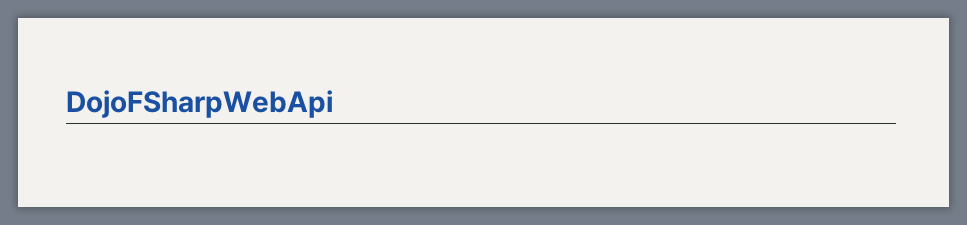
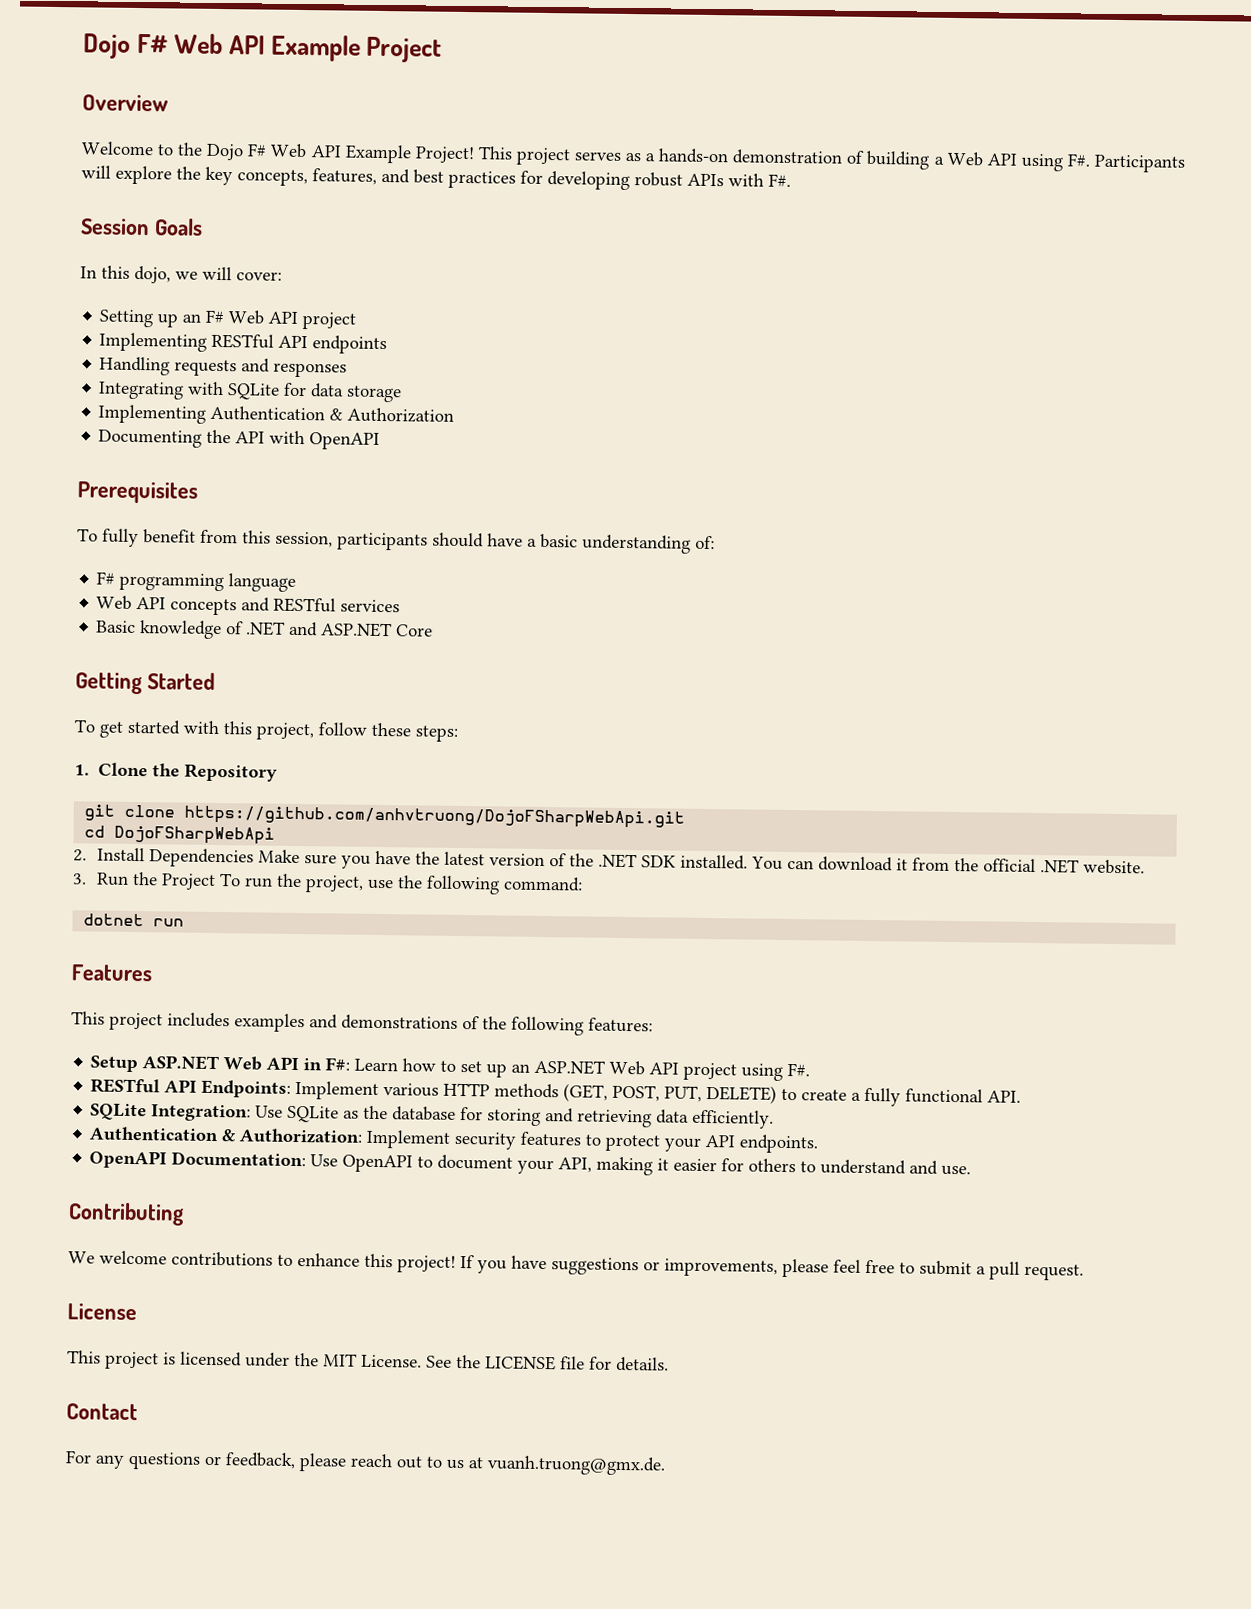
- DojoFSharpWebApi
+ Dojo F# Web API Example Project
+ Overview
+ Welcome to the Dojo F# Web API Example Project! This project serves as a hands-on demonstration of building a Web API using F#. Participants will explore the key concepts, features, and best practices for developing robust APIs with F#.
+ Session Goals
+ In this dojo, we will cover:
+ Setting up an F# Web API project
+ Implementing RESTful API endpoints
+ Handling requests and responses
+ Integrating with SQLite for data storage
+ Implementing Authentication & Authorization
+ Documenting the API with OpenAPI
+ Prerequisites
+ To fully benefit from this session, participants should have a basic understanding of:
+ F# programming language
+ Web API concepts and RESTful services
+ Basic knowledge of .NET and ASP.NET Core
+ Getting Started
+ To get started with this project, follow these steps:
+ 1. Clone the Repository
+ git clone https://github.com/anhvtruong/DojoFSharpWebApi.git
+ cd DojoFSharpWebApi
+ 2. Install Dependencies Make sure you have the latest version of the .NET SDK installed. You can download it from the official .NET website.
+ 3. Run the Project To run the project, use the following command:
+ dotnet run
+ Features
+ This project includes examples and demonstrations of the following features:
+ Setup ASP.NET Web API in F#: Learn how to set up an ASP.NET Web API project using F#.
+ RESTful API Endpoints: Implement various HTTP methods (GET, POST, PUT, DELETE) to create a fully functional API.
+ SQLite Integration: Use SQLite as the database for storing and retrieving data efficiently.
+ Authentication & Authorization: Implement security features to protect your API endpoints.
+ OpenAPI Documentation: Use OpenAPI to document your API, making it easier for others to understand and use.
+ Contributing
+ We welcome contributions to enhance this project! If you have suggestions or improvements, please feel free to submit a pull request.
+ License
+ This project is licensed under the MIT License. See the LICENSE file for details.
+ Contact
+ For any questions or feedback, please reach out to us at vuanh.truong@gmx.de.

